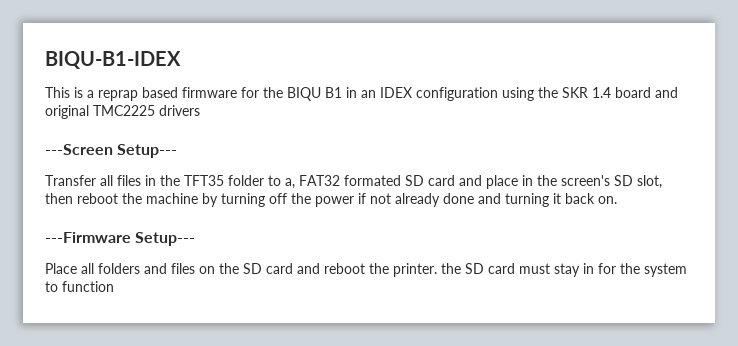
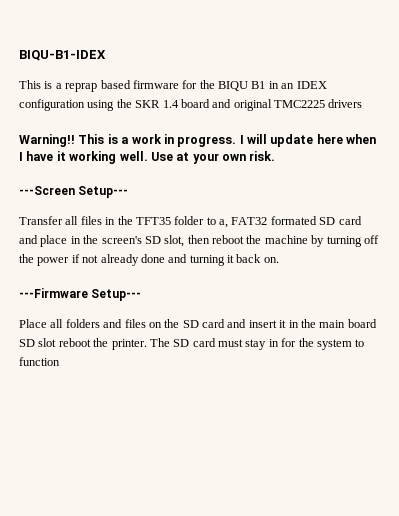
+ Warning!! This is a work in progress. I will update here when I have it working well. Use at your own risk.
- Place all folders and files on the SD card and reboot the printer. the SD card must stay in for the system to function
+ Place all folders and files on the SD card and insert it in the main board SD slot reboot the printer. The SD card must stay in for the system to function

